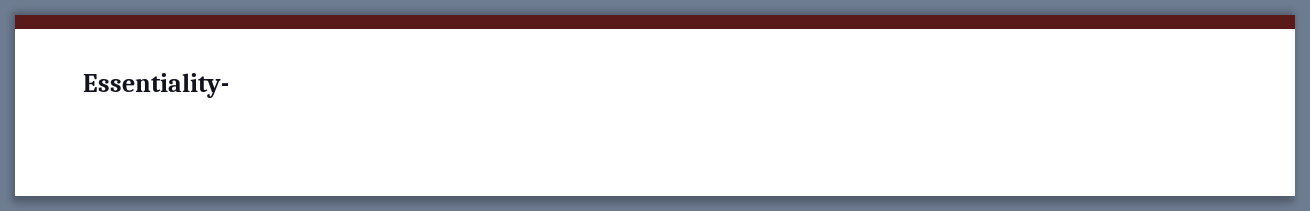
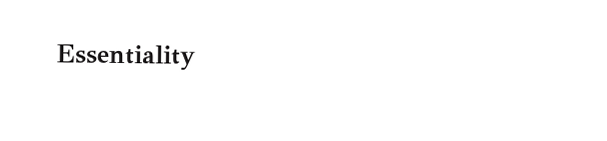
- Essentiality-
+ Essentiality

